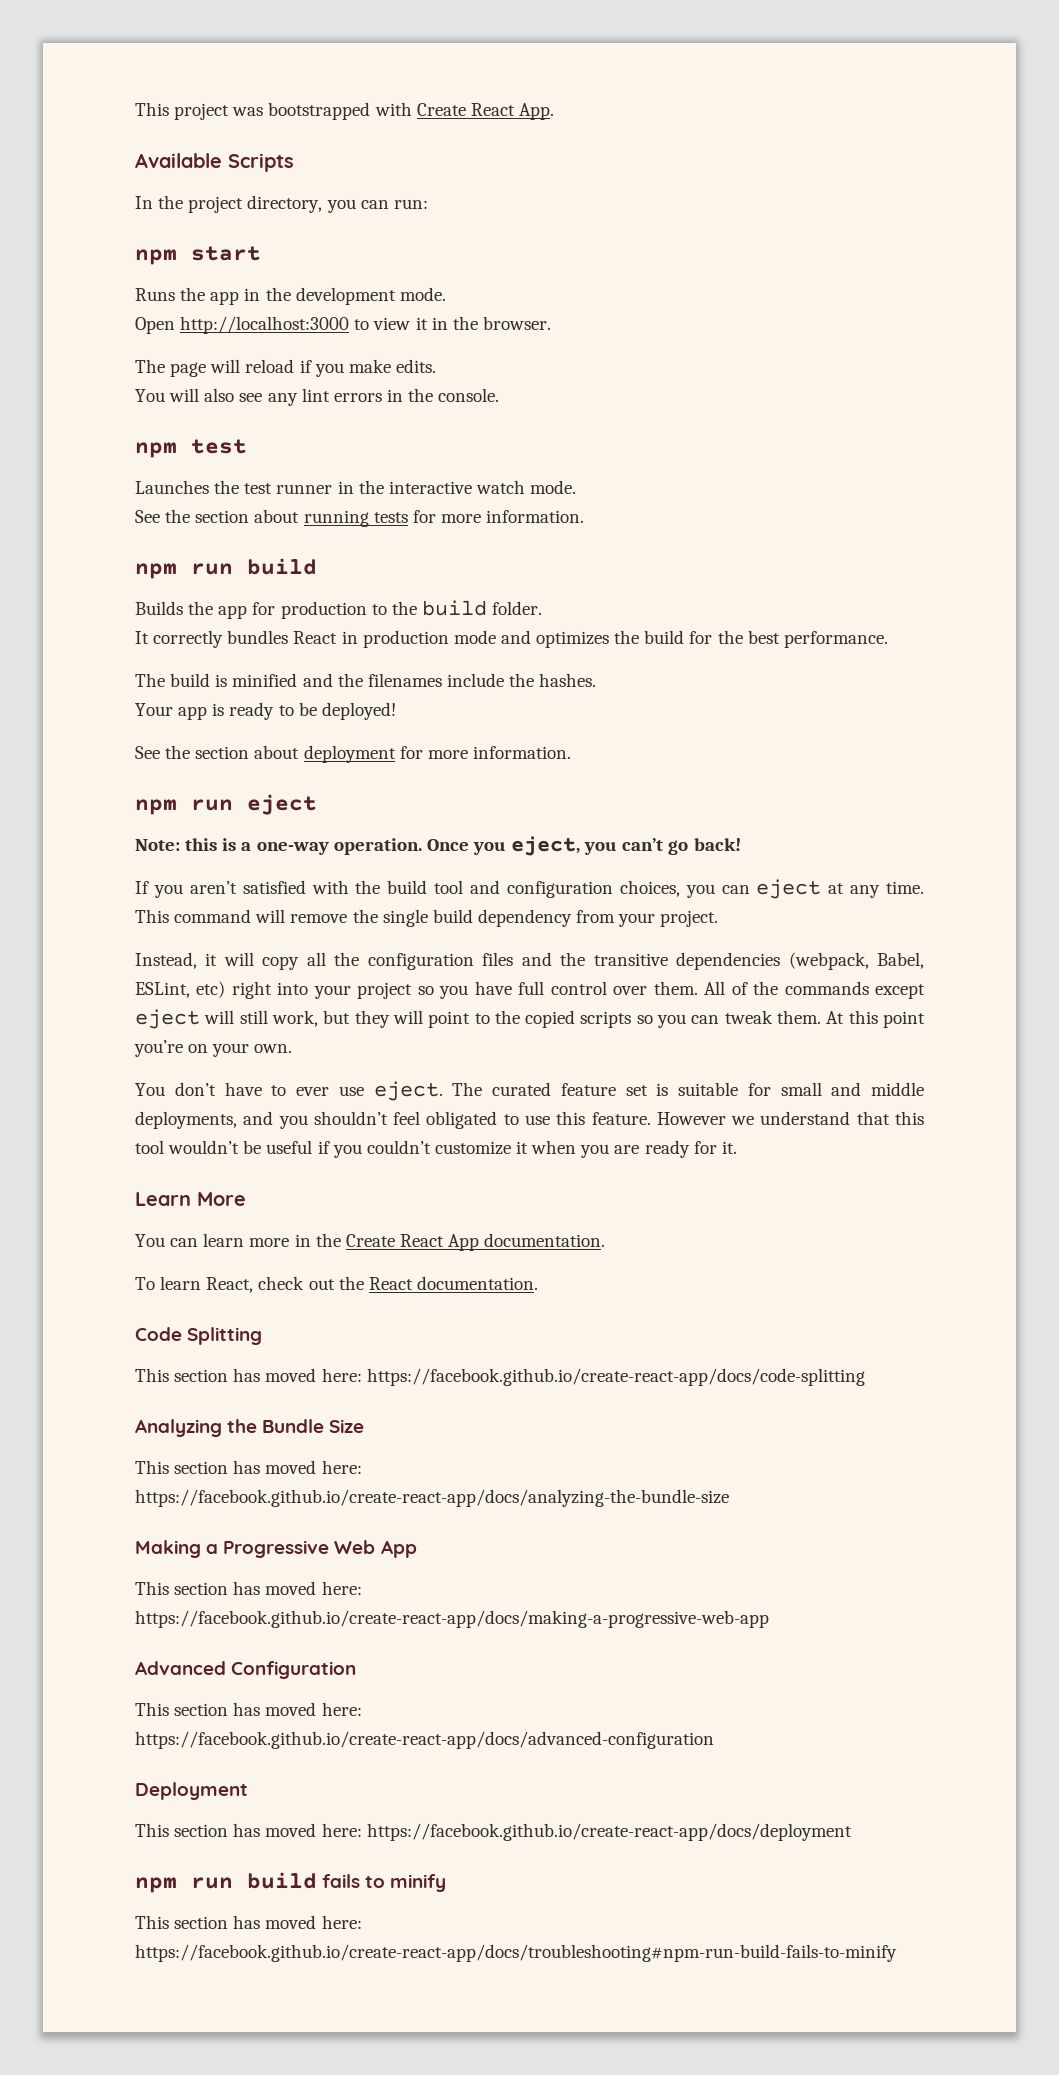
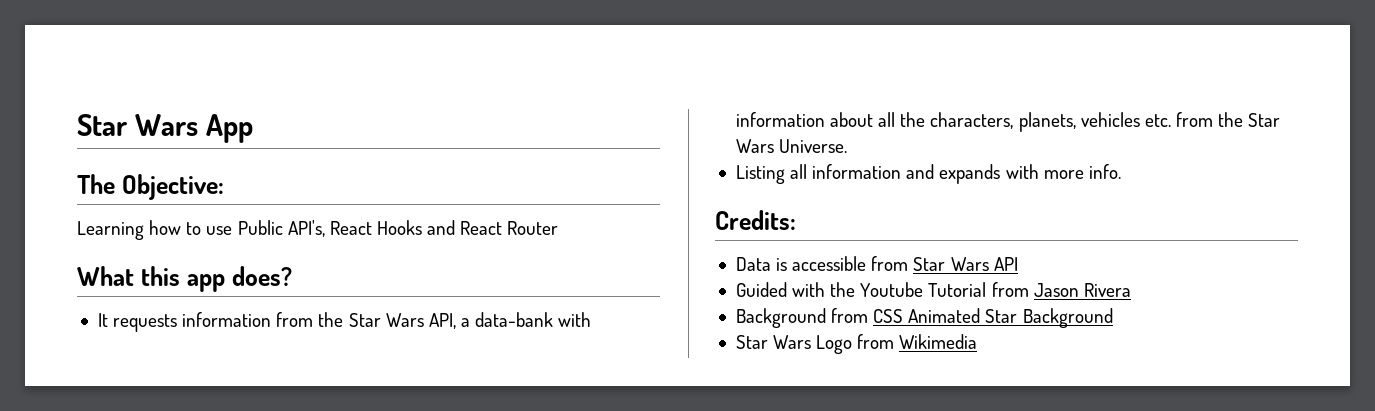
- This project was bootstrapped with Create React App.
- Available Scripts
- In the project directory, you can run:
- npm start
- Runs the app in the development mode.
- Open http://localhost:3000 to view it in the browser.
- The page will reload if you make edits.
- You will also see any lint errors in the console.
- npm test
- Launches the test runner in the interactive watch mode.
- See the section about running tests for more information.
- npm run build
- Builds the app for production to the build folder.
- It correctly bundles React in production mode and optimizes the build for the best performance.
- The build is minified and the filenames include the hashes.
- Your app is ready to be deployed!
- See the section about deployment for more information.
- npm run eject
- Note: this is a one-way operation. Once you eject, you can’t go back!
- If you aren’t satisfied with the build tool and configuration choices, you can eject at any time. This command will remove the single build dependency from your project.
- Instead, it will copy all the configuration files and the transitive dependencies (webpack, Babel, ESLint, etc) right into your project so you have full control over them. All of the commands except eject will still work, but they will point to the copied scripts so you can tweak them. At this point you’re on your own.
- You don’t have to ever use eject. The curated feature set is suitable for small and middle deployments, and you shouldn’t feel obligated to use this feature. However we understand that this tool wouldn’t be useful if you couldn’t customize it when you are ready for it.
- Learn More
- You can learn more in the Create React App documentation.
- To learn React, check out the React documentation.
- Code Splitting
- This section has moved here: https://facebook.github.io/create-react-app/docs/code-splitting
- Analyzing the Bundle Size
- This section has moved here: https://facebook.github.io/create-react-app/docs/analyzing-the-bundle-size
- Making a Progressive Web App
- This section has moved here: https://facebook.github.io/create-react-app/docs/making-a-progressive-web-app
- Advanced Configuration
- This section has moved here: https://facebook.github.io/create-react-app/docs/advanced-configuration
- Deployment
- This section has moved here: https://facebook.github.io/create-react-app/docs/deployment
- npm run build fails to minify
- This section has moved here: https://facebook.github.io/create-react-app/docs/troubleshooting#npm-run-build-fails-to-minify
+ Star Wars App
+ The Objective:
+ Learning how to use Public API's, React Hooks and React Router
+ What this app does?
+ It requests information from the Star Wars API, a data-bank with information about all the characters, planets, vehicles etc. from the Star Wars Universe.
+ Listing all information and expands with more info.
+ Credits:
+ Data is accessible from Star Wars API
+ Guided with the Youtube Tutorial from Jason Rivera
+ Background from CSS Animated Star Background
+ Star Wars Logo from Wikimedia

